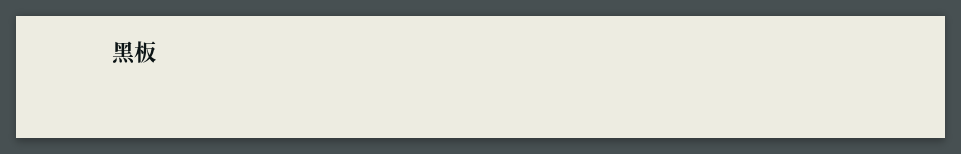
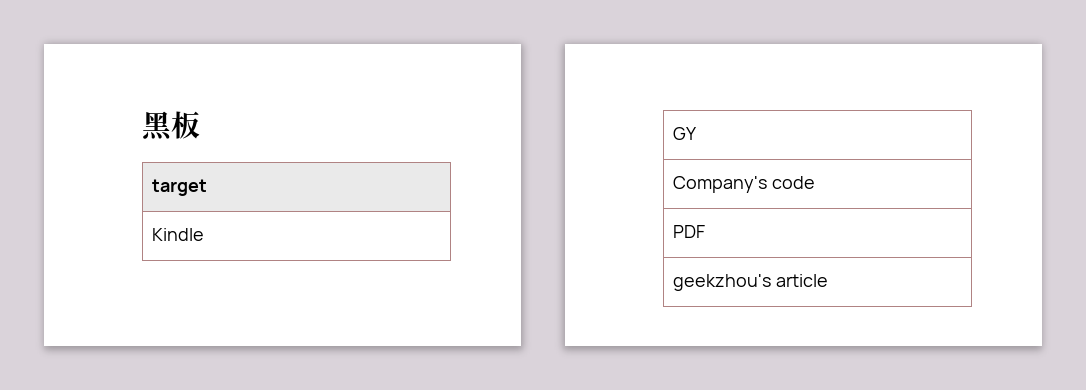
+ target
+ Kindle
+ GY
+ Company's code
+ PDF
+ geekzhou's article

